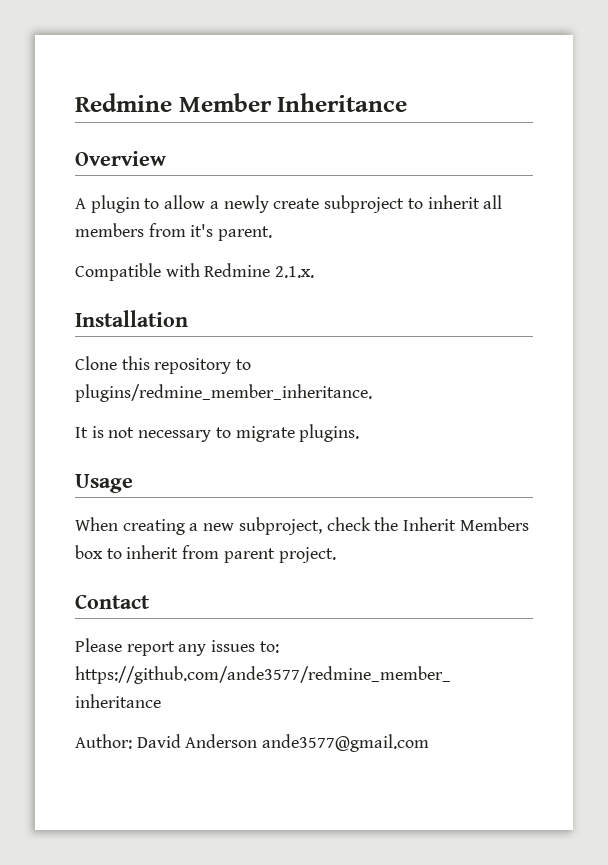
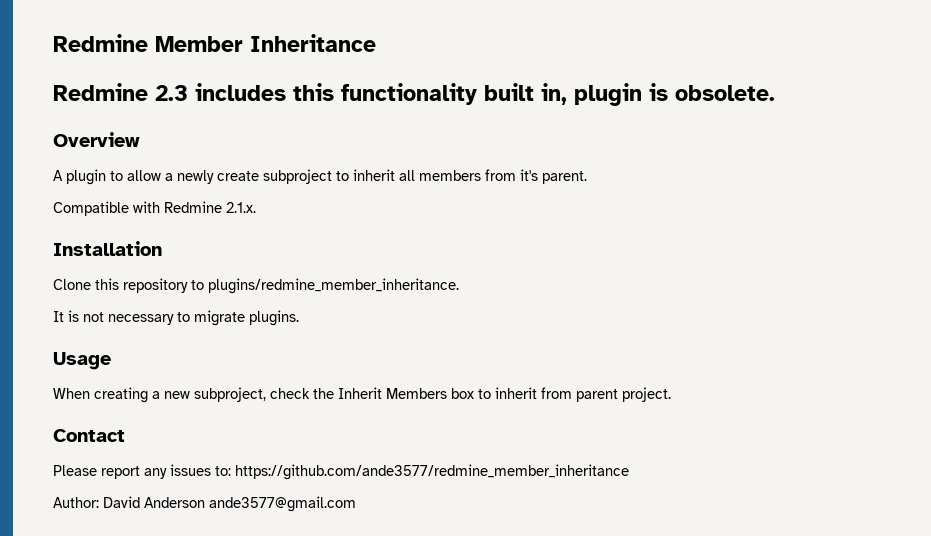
+ Redmine 2.3 includes this functionality built in, plugin is obsolete.

